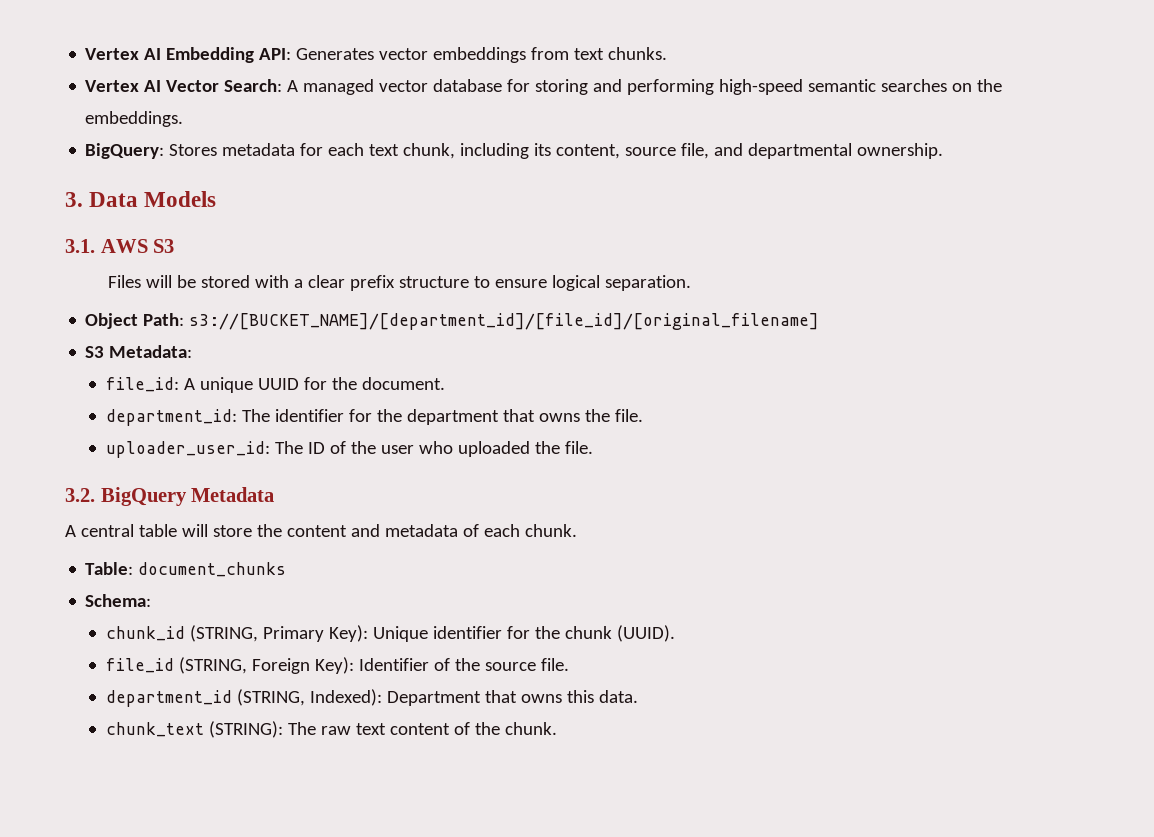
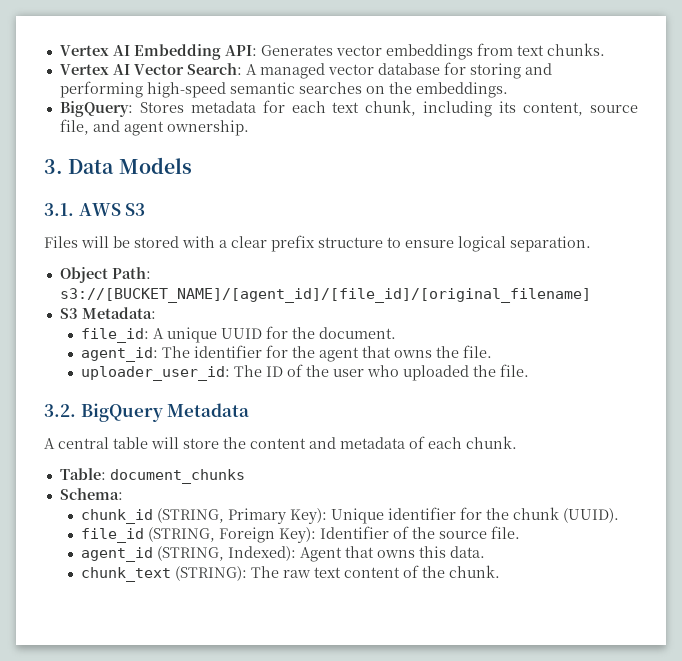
- BigQuery: Stores metadata for each text chunk, including its content, source file, and departmental ownership.
+ BigQuery: Stores metadata for each text chunk, including its content, source file, and agent ownership.
- Object Path: s3://[BUCKET_NAME]/[department_id]/[file_id]/[original_filename]
+ Object Path: s3://[BUCKET_NAME]/[agent_id]/[file_id]/[original_filename]
- department_id: The identifier for the department that owns the file.
+ agent_id: The identifier for the agent that owns the file.
- department_id (STRING, Indexed): Department that owns this data.
+ agent_id (STRING, Indexed): Agent that owns this data.

